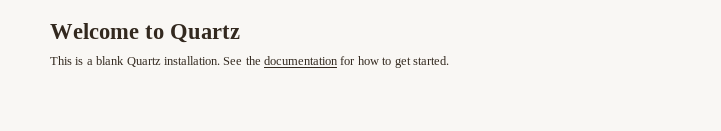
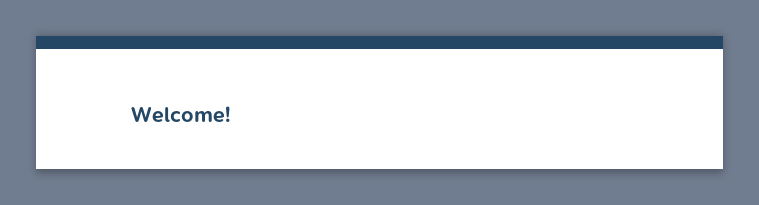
- Welcome to Quartz
- This is a blank Quartz installation. See the documentation for how to get started.
+ Welcome!

